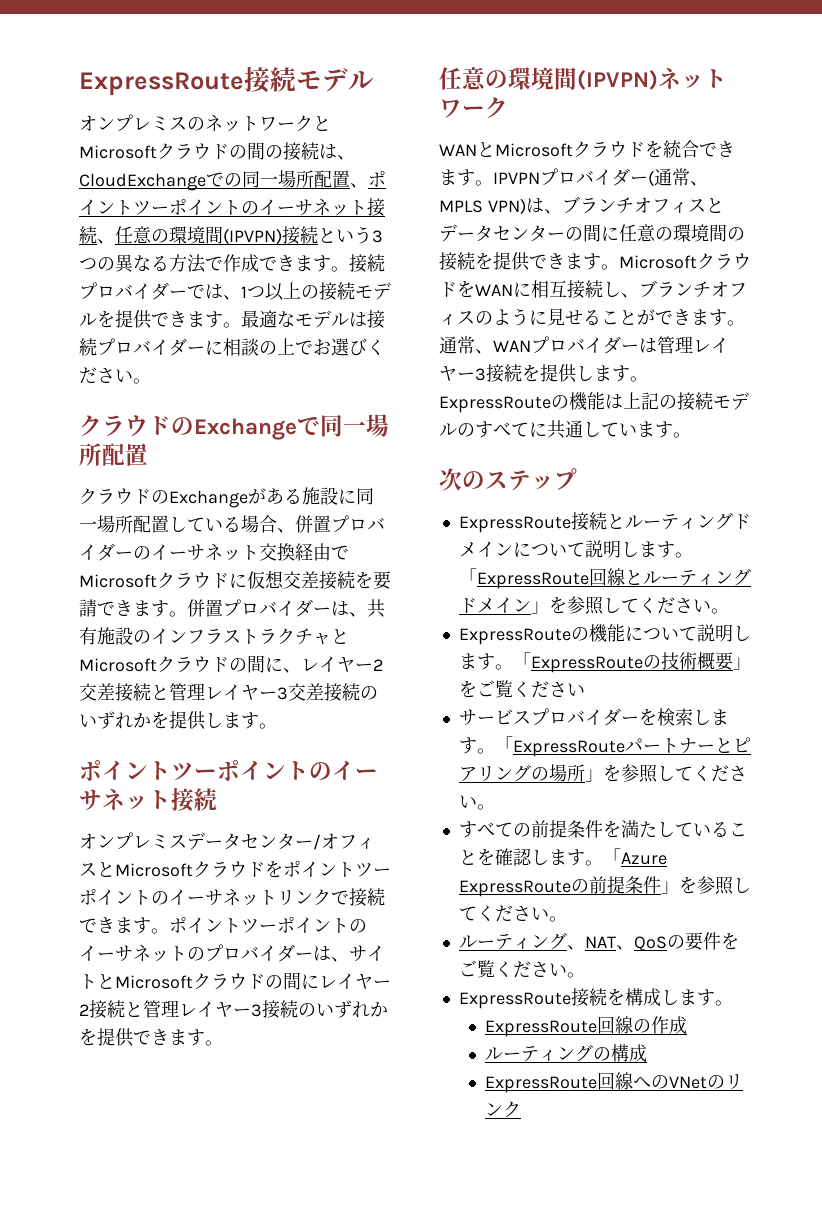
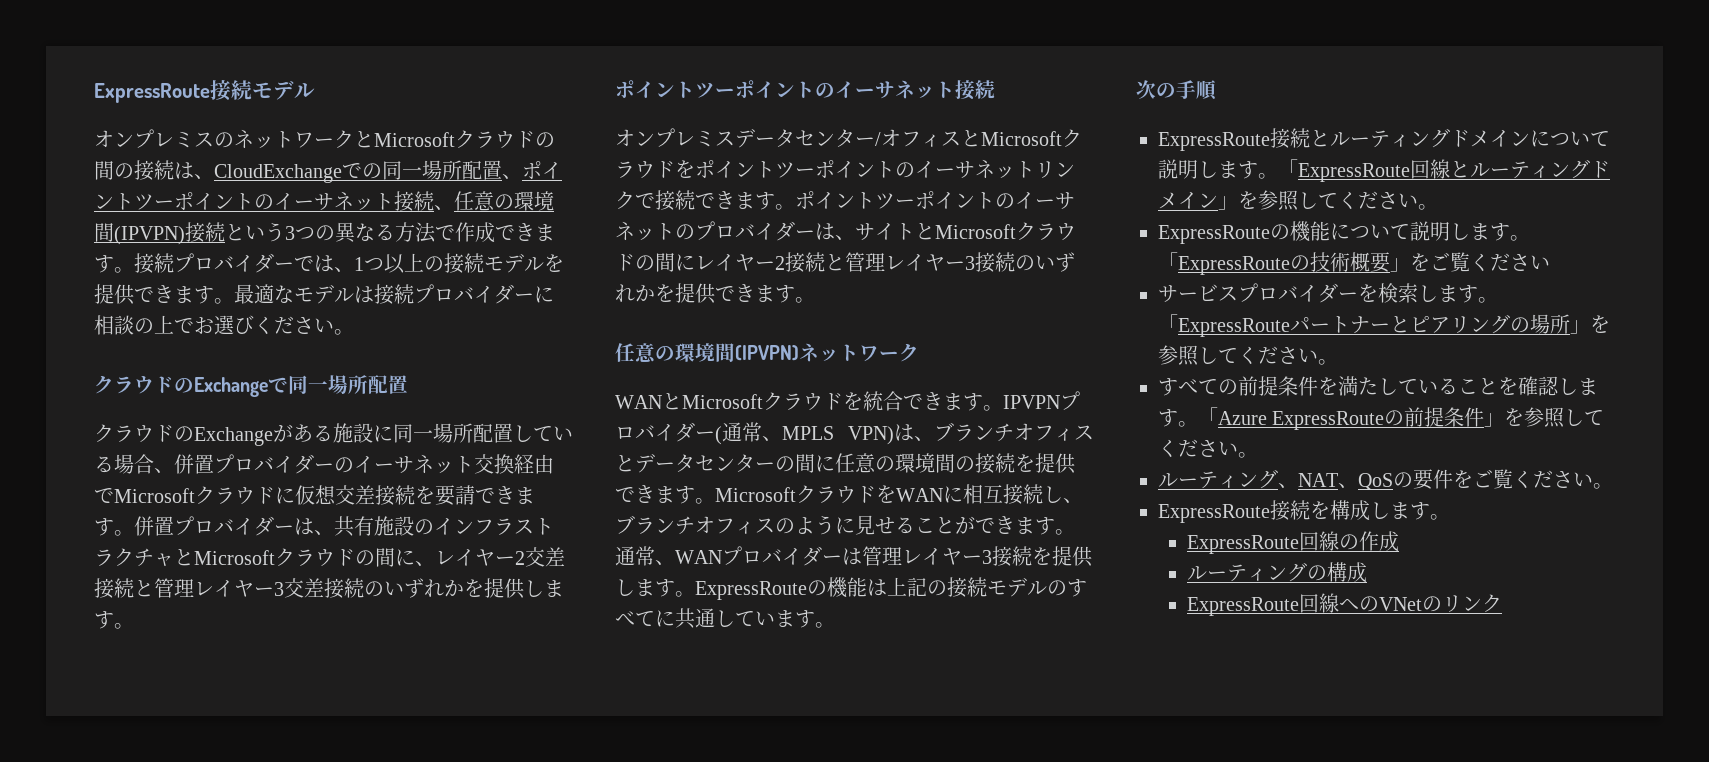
- 次のステップ
+ 次の手順

